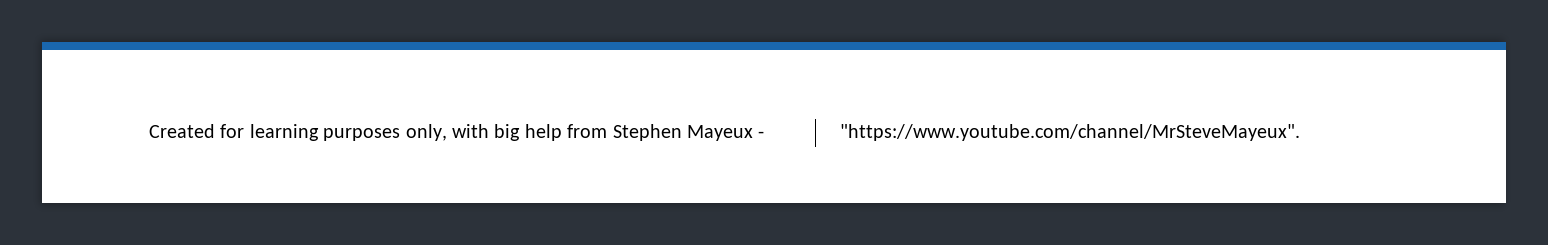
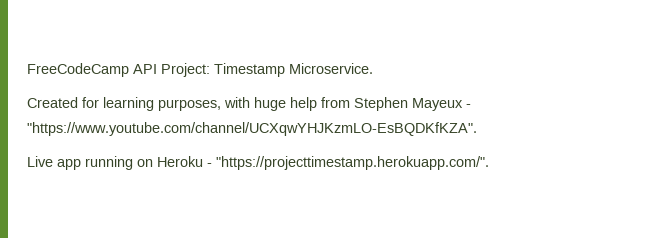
- Created for learning purposes only, with big help from Stephen Mayeux - "https://www.youtube.com/channel/MrSteveMayeux".
+ FreeCodeCamp API Project: Timestamp Microservice.
+ Created for learning purposes, with huge help from Stephen Mayeux - "https://www.youtube.com/channel/UCXqwYHJKzmLO-EsBQDKfKZA".
+ Live app running on Heroku - "https://projecttimestamp.herokuapp.com/".

